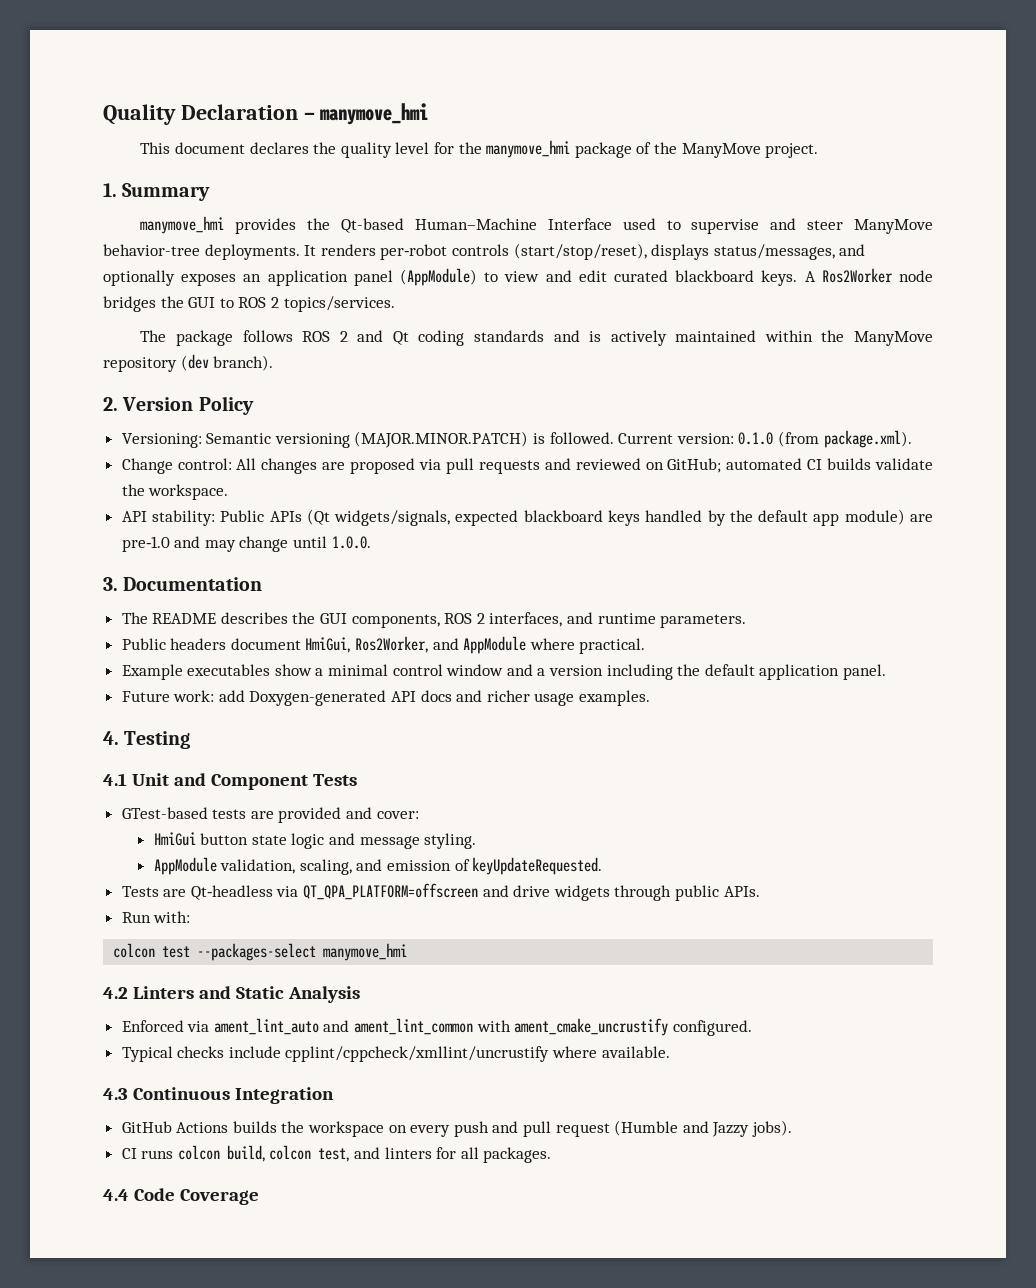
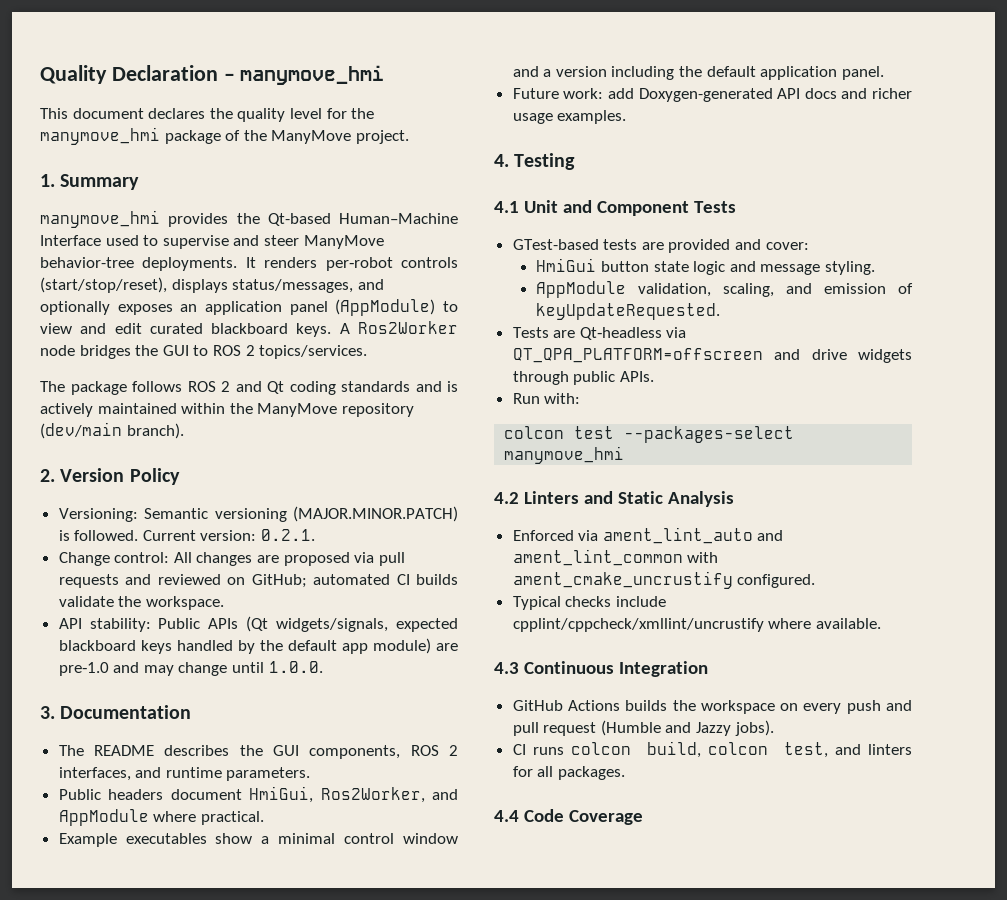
- The package follows ROS 2 and Qt coding standards and is actively maintained within the ManyMove repository (dev branch).
+ The package follows ROS 2 and Qt coding standards and is actively maintained within the ManyMove repository (dev/main branch).
- Current version: 0.1.0 (from package.xml).
+ Current version: 0.2.1.

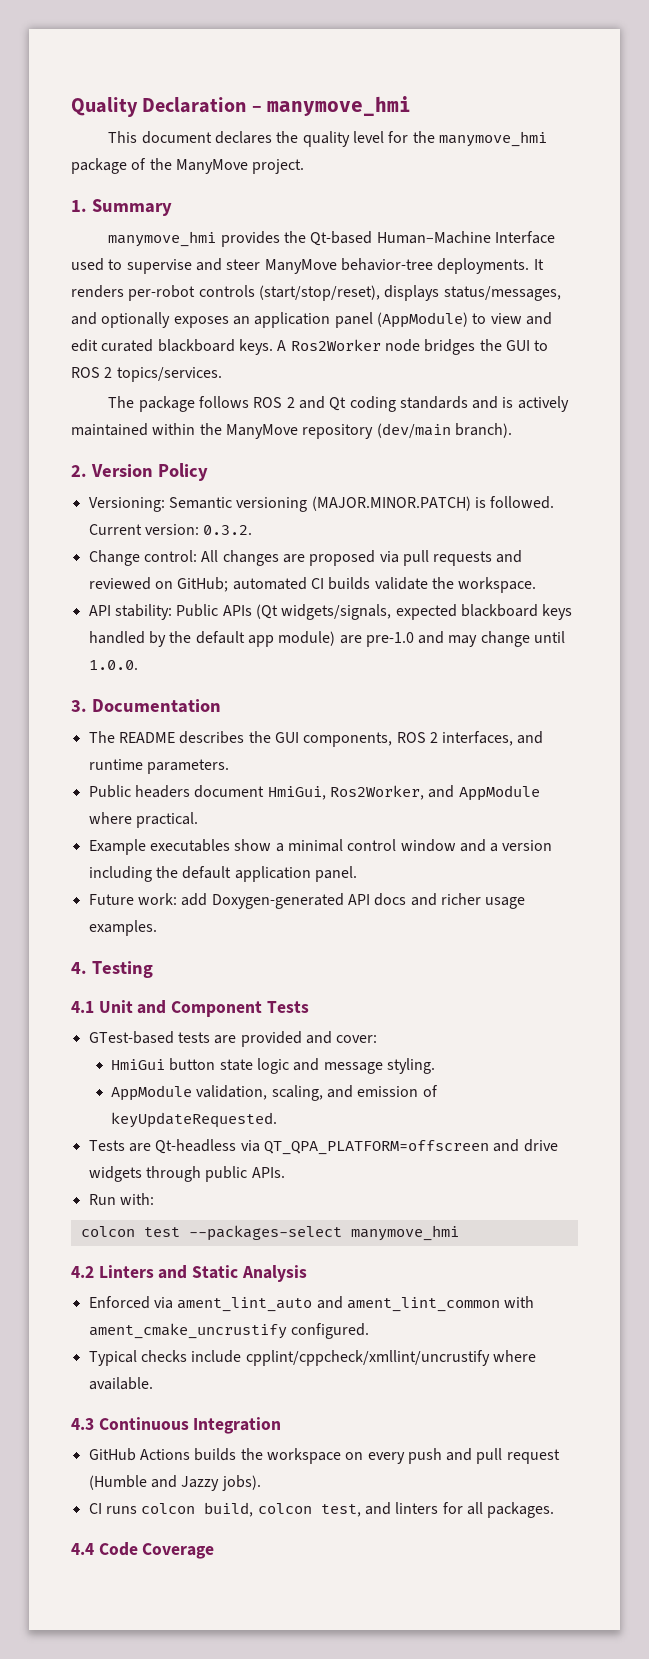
- Current version: 0.2.1.
+ Current version: 0.3.2.

